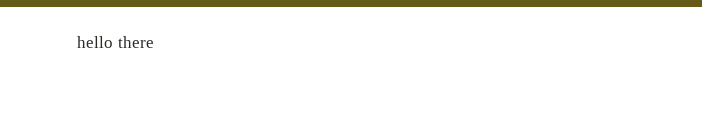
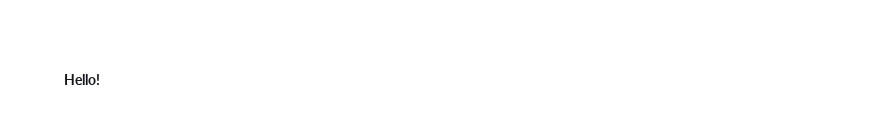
- hello there
+ Hello!

